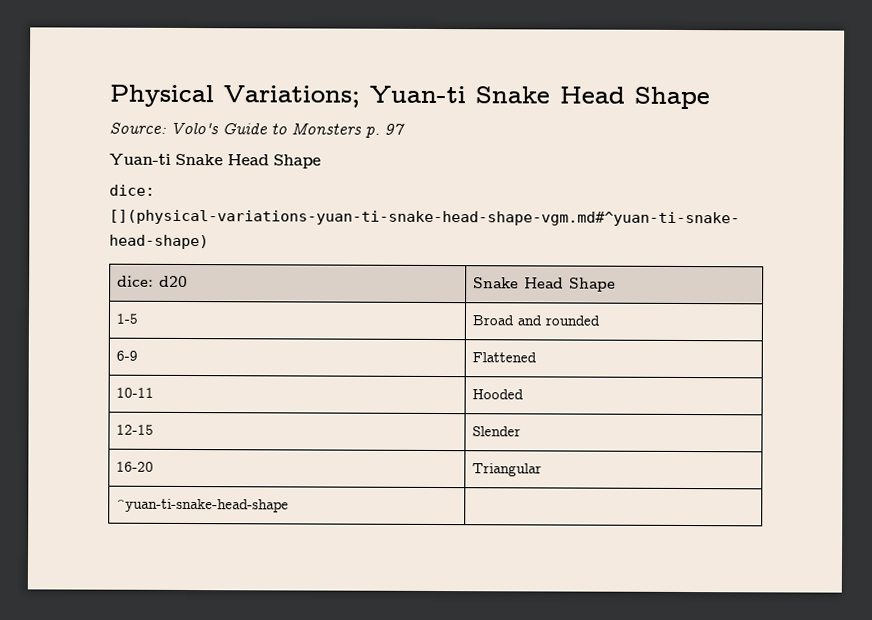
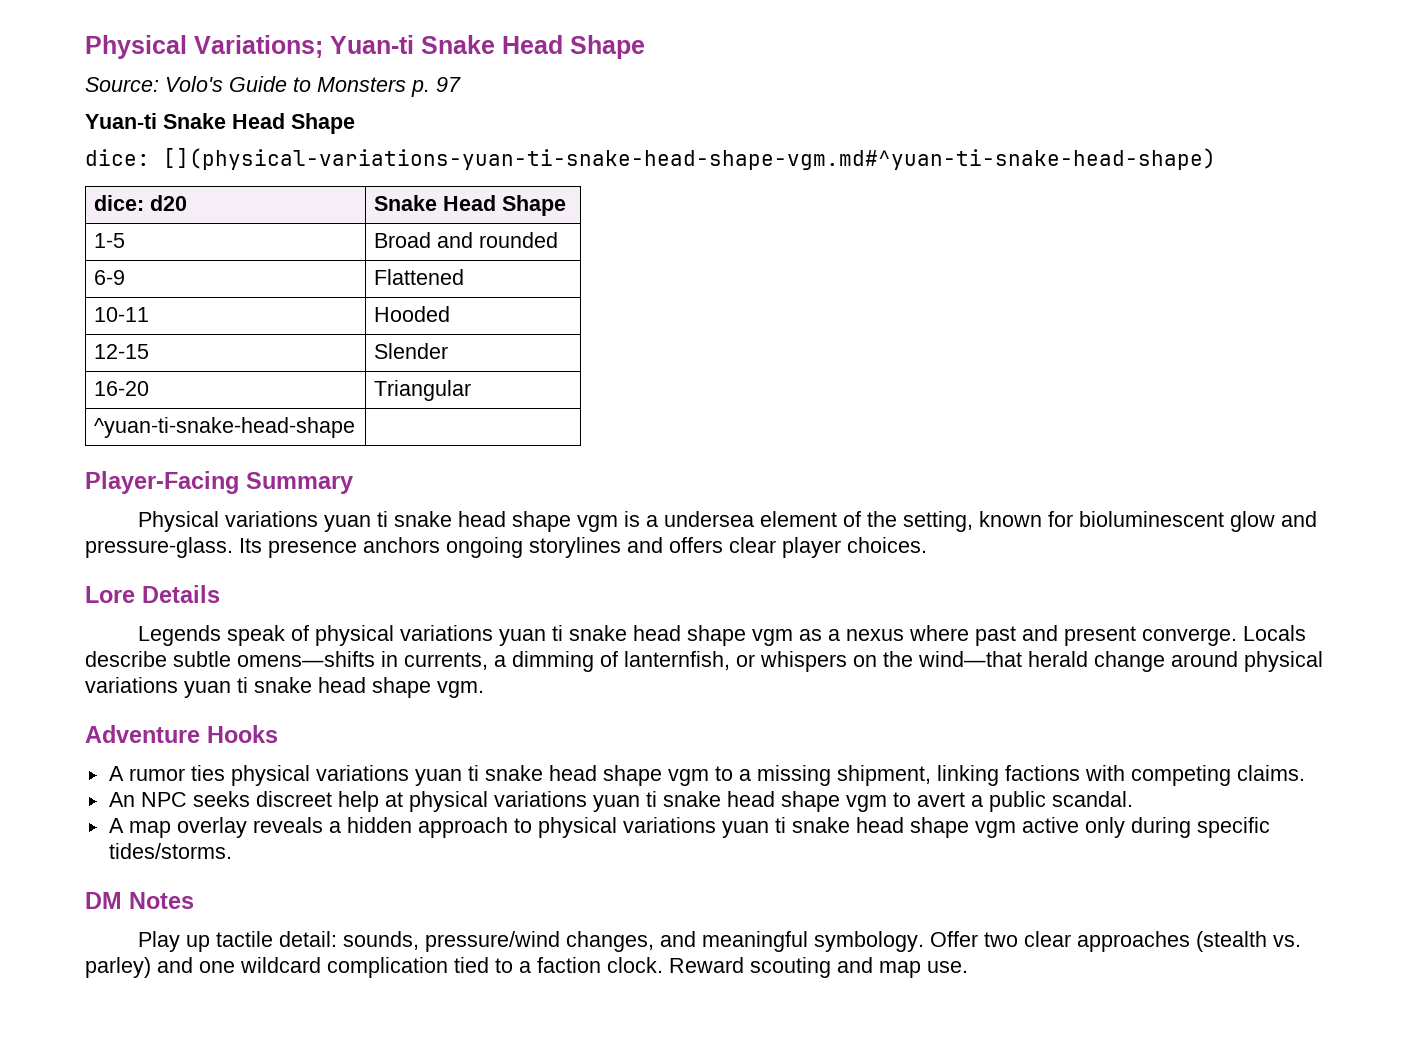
+ Player-Facing Summary
+ Physical variations yuan ti snake head shape vgm is a undersea element of the setting, known for bioluminescent glow and pressure-glass. Its presence anchors ongoing storylines and offers clear player choices.
+ Lore Details
+ Legends speak of physical variations yuan ti snake head shape vgm as a nexus where past and present converge. Locals describe subtle omens—shifts in currents, a dimming of lanternfish, or whispers on the wind—that herald change around physical variations yuan ti snake head shape vgm.
+ Adventure Hooks
+ A rumor ties physical variations yuan ti snake head shape vgm to a missing shipment, linking factions with competing claims.
+ An NPC seeks discreet help at physical variations yuan ti snake head shape vgm to avert a public scandal.
+ A map overlay reveals a hidden approach to physical variations yuan ti snake head shape vgm active only during specific tides/storms.
+ DM Notes
+ Play up tactile detail: sounds, pressure/wind changes, and meaningful symbology. Offer two clear approaches (stealth vs. parley) and one wildcard complication tied to a faction clock. Reward scouting and map use.

